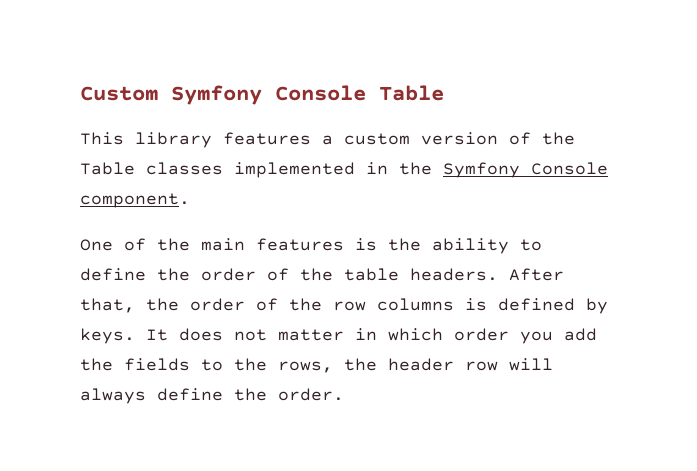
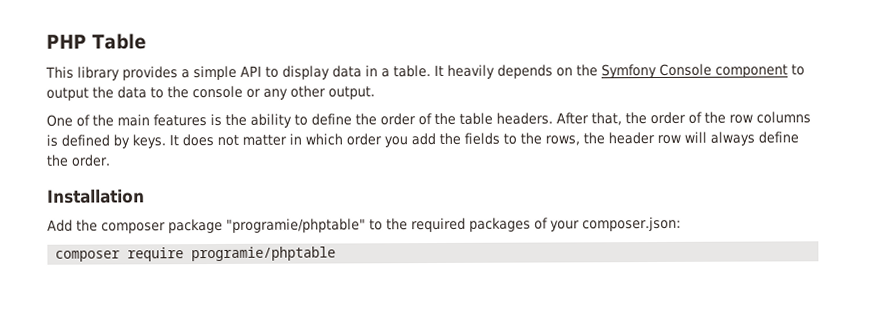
- Custom Symfony Console Table
+ PHP Table
- This library features a custom version of the Table classes implemented in the Symfony Console component.
+ This library provides a simple API to display data in a table. It heavily depends on the Symfony Console component to output the data to the console or any other output.
+ Installation
+ Add the composer package "programie/phptable" to the required packages of your composer.json:
+ composer require programie/phptable

